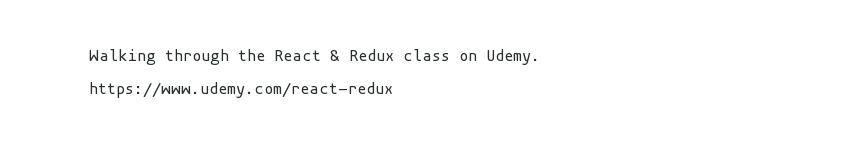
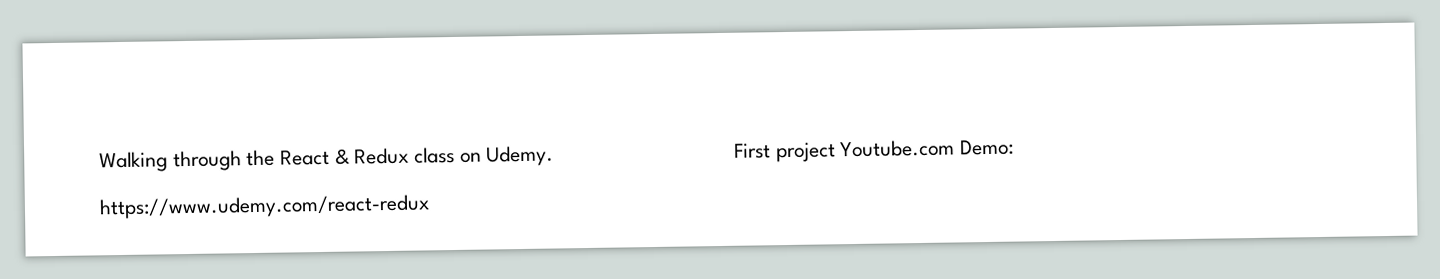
+ First project Youtube.com Demo:

